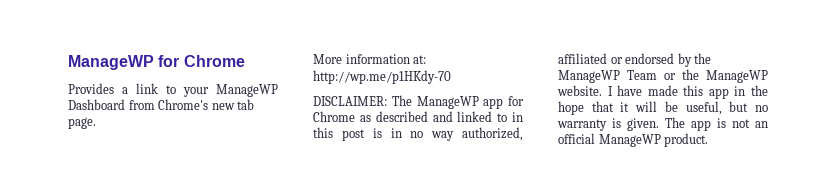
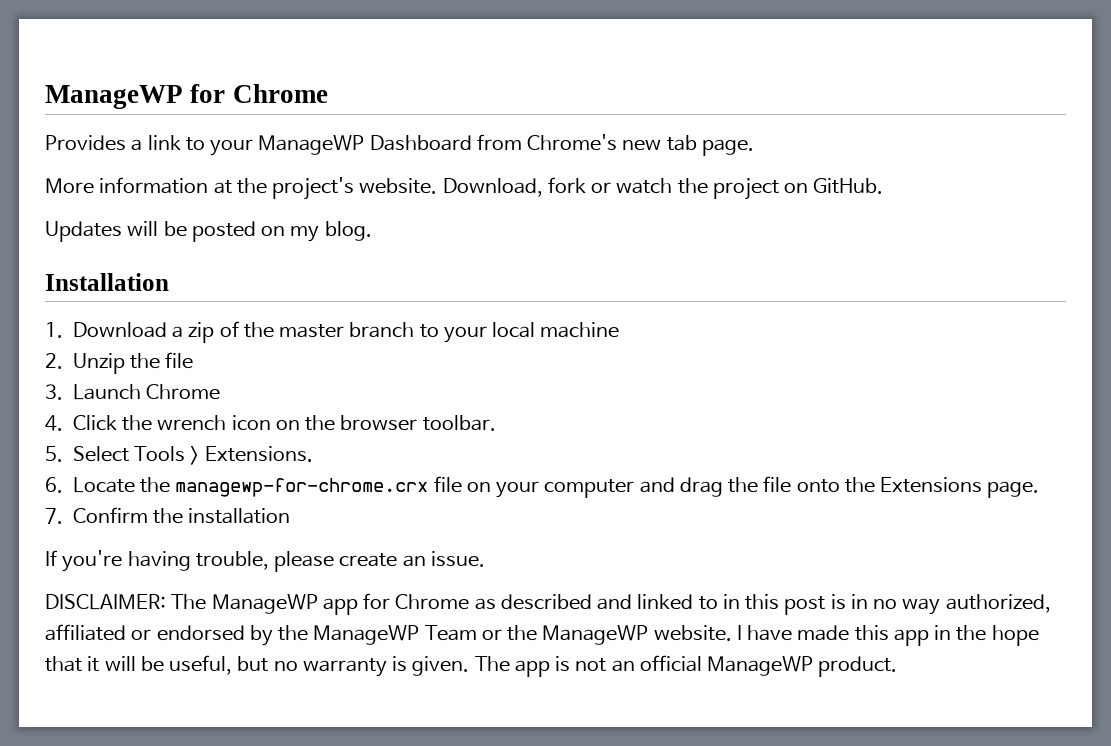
- More information at: http://wp.me/p1HKdy-70
+ More information at the project's website. Download, fork or watch the project on GitHub.
+ Updates will be posted on my blog.
+ Installation
+ 1. Download a zip of the master branch to your local machine
+ 2. Unzip the file
+ 3. Launch Chrome
+ 4. Click the wrench icon on the browser toolbar.
+ 5. Select Tools > Extensions.
+ 6. Locate the managewp-for-chrome.crx file on your computer and drag the file onto the Extensions page.
+ 7. Confirm the installation
+ If you're having trouble, please create an issue.

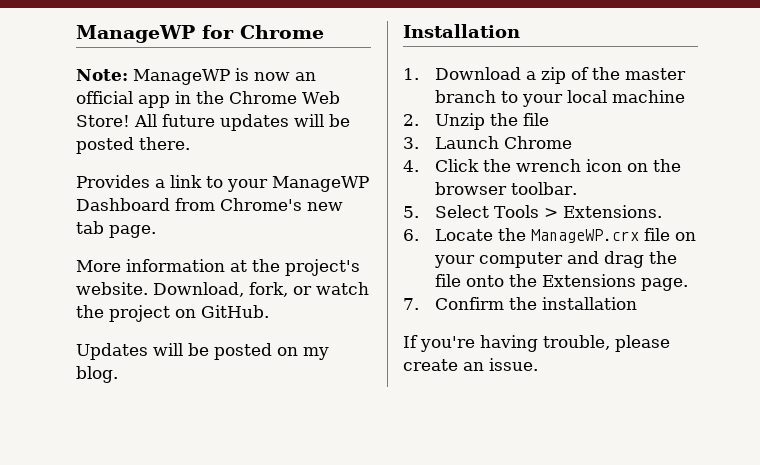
+ Note: ManageWP is now an official app in the Chrome Web Store! All future updates will be posted there.
- Download, fork or watch the project on GitHub.
+ Download, fork, or watch the project on GitHub.
- 6. Locate the managewp-for-chrome.crx file on your computer and drag the file onto the Extensions page.
+ 6. Locate the ManageWP.crx file on your computer and drag the file onto the Extensions page.
- DISCLAIMER: The ManageWP app for Chrome as described and linked to in this post is in no way authorized, affiliated or endorsed by the ManageWP Team or the ManageWP website. I have made this app in the hope that it will be useful, but no warranty is given. The app is not an official ManageWP product.

